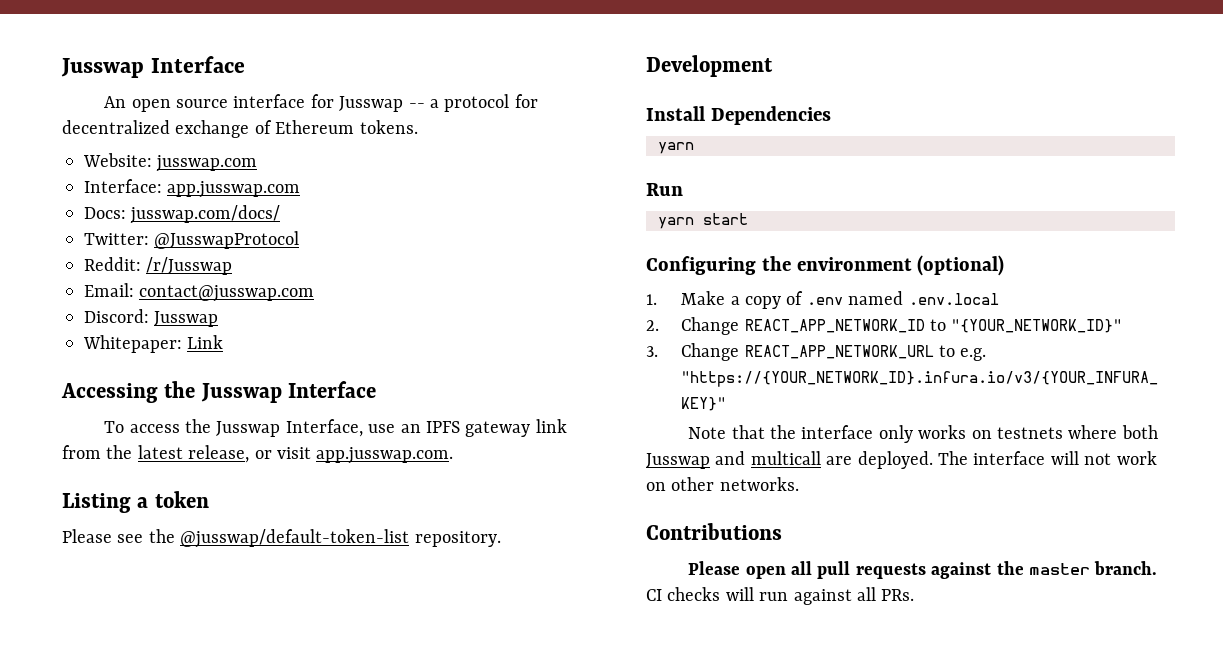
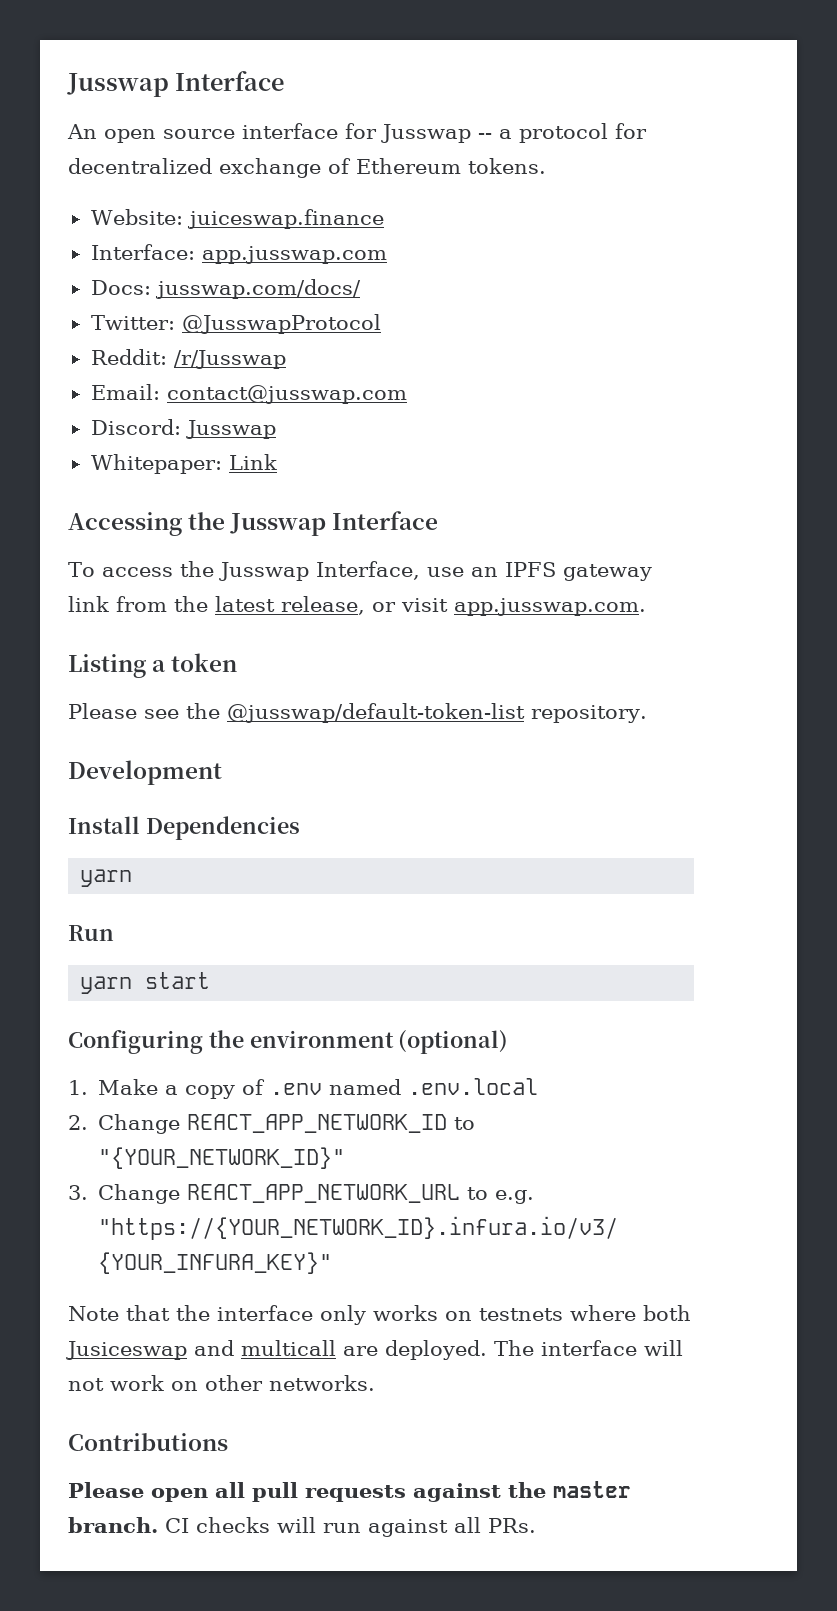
- Website: jusswap.com
+ Website: juiceswap.finance
- Note that the interface only works on testnets where both Jusswap and multicall are deployed.
+ Note that the interface only works on testnets where both Jusiceswap and multicall are deployed.

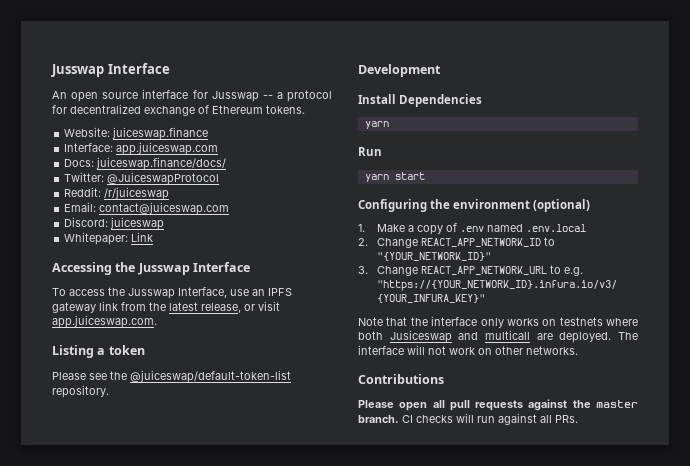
- Interface: app.jusswap.com
+ Interface: app.juiceswap.com
- Docs: jusswap.com/docs/
+ Docs: juiceswap.finance/docs/
- Twitter: @JusswapProtocol
+ Twitter: @JuiceswapProtocol
- Reddit: /r/Jusswap
+ Reddit: /r/juiceswap
- Email: contact@jusswap.com
+ Email: contact@juiceswap.com
- Discord: Jusswap
+ Discord: juiceswap
- To access the Jusswap Interface, use an IPFS gateway link from the latest release, or visit app.jusswap.com.
+ To access the Jusswap Interface, use an IPFS gateway link from the latest release, or visit app.juiceswap.com.
- Please see the @jusswap/default-token-list repository.
+ Please see the @juiceswap/default-token-list repository.

